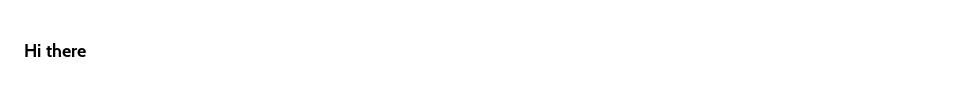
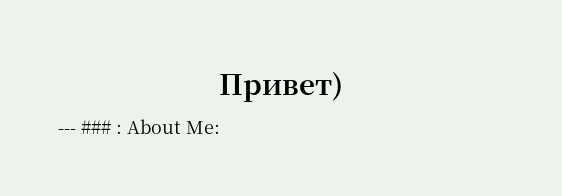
- Hi there
+ Привет)
+ --- ### : About Me:

